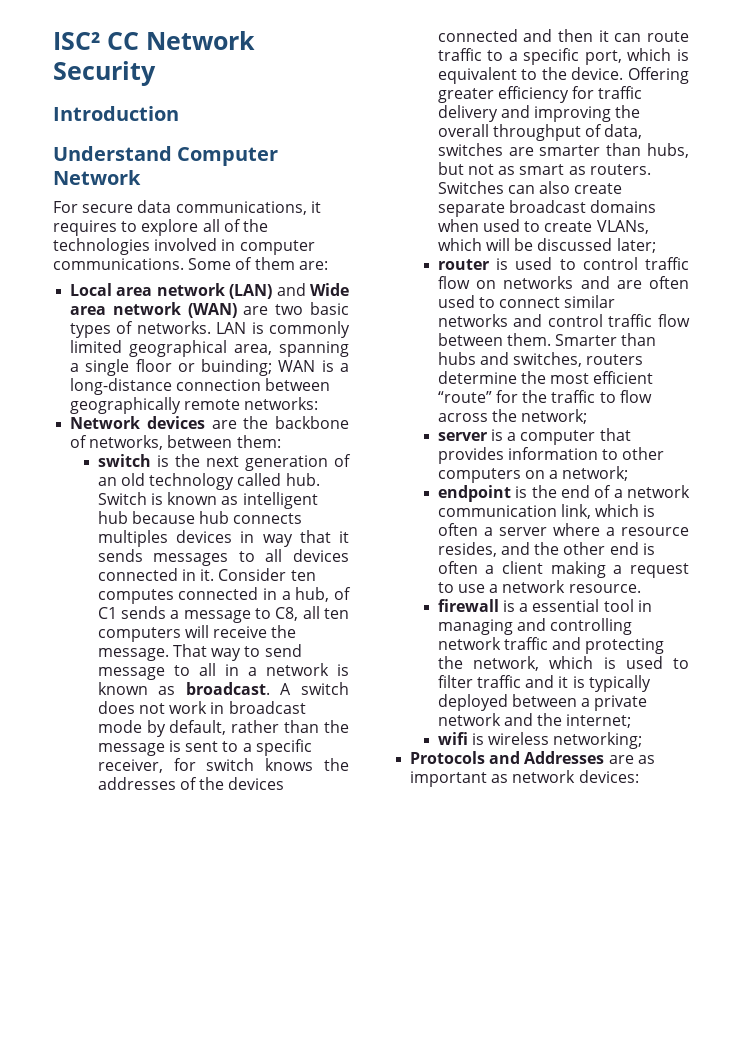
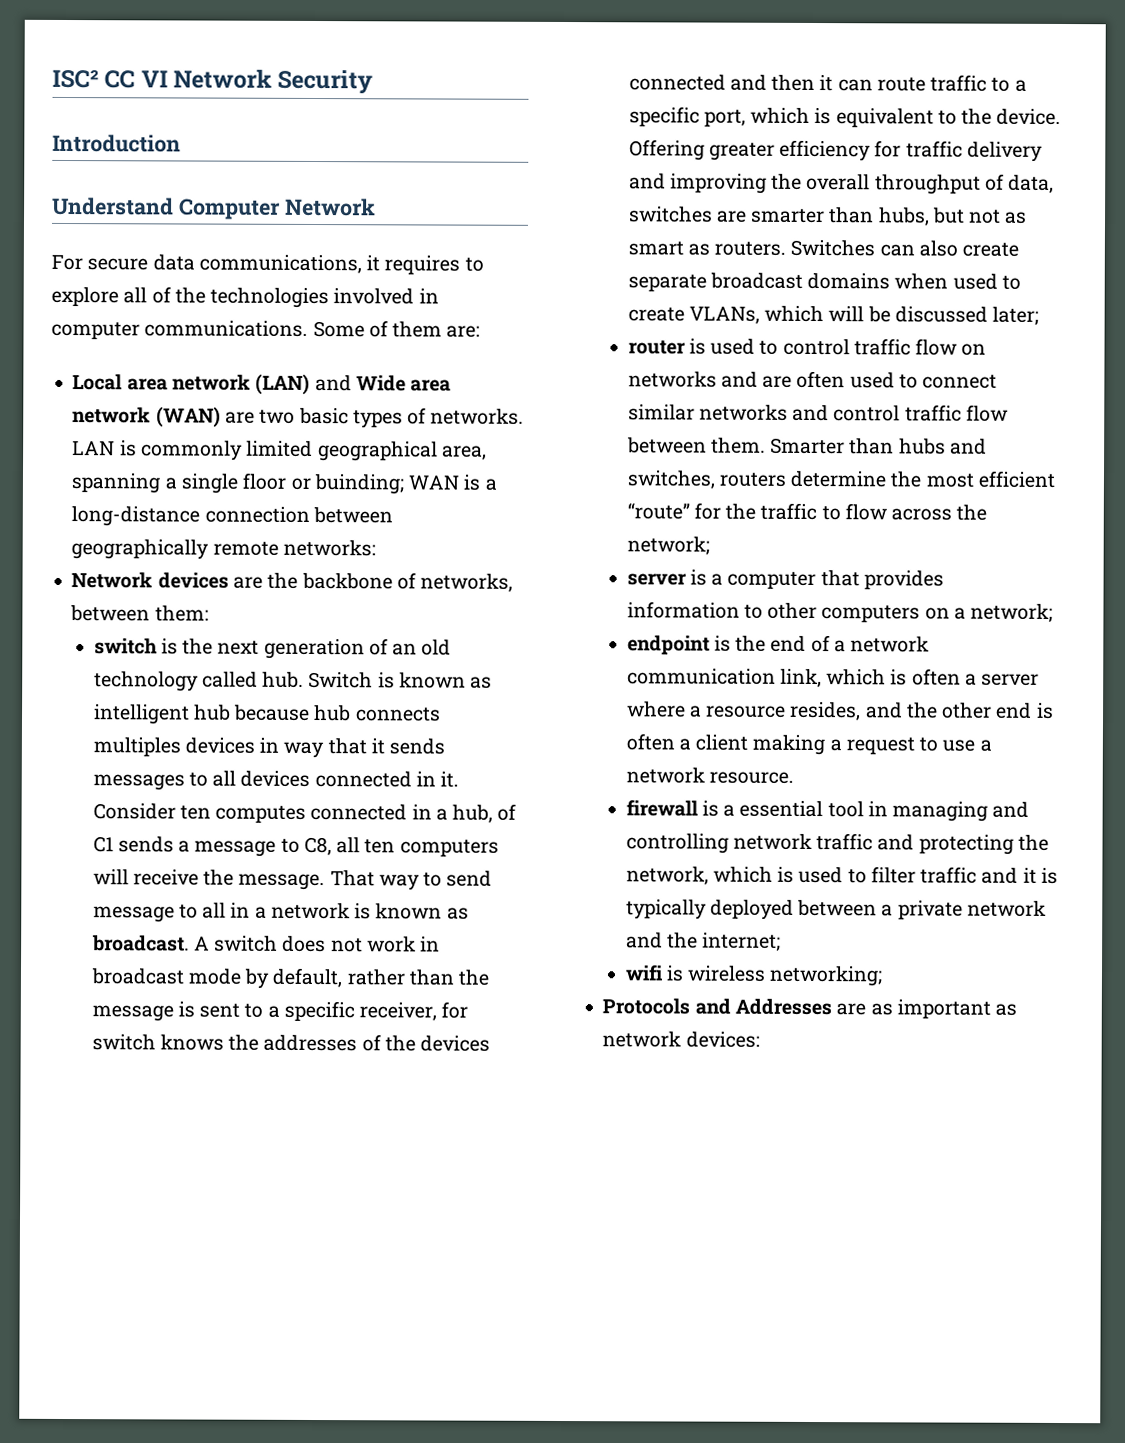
- ISC² CC Network Security
+ ISC² CC VI Network Security

